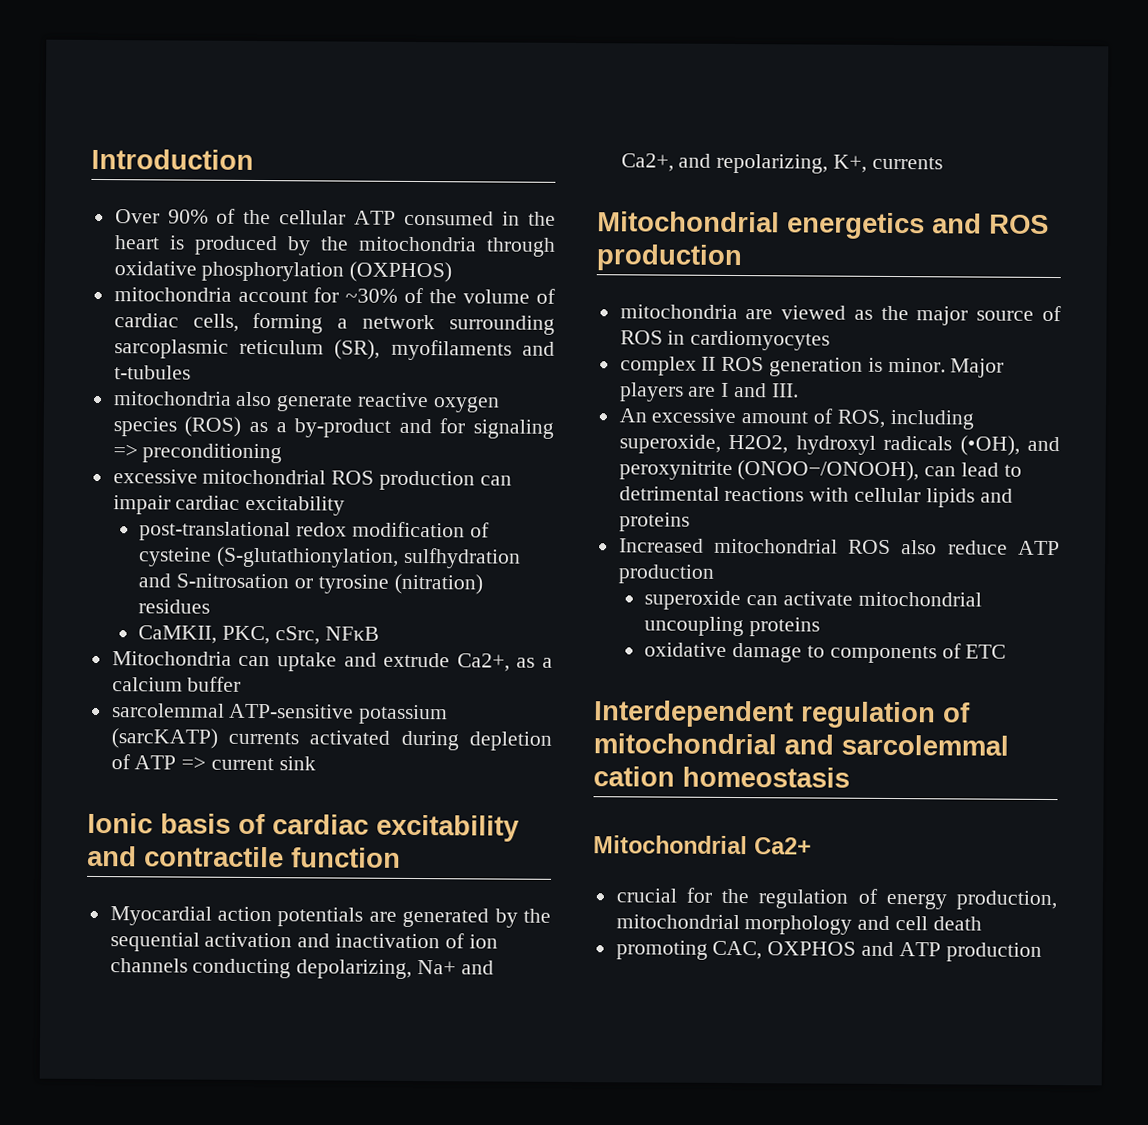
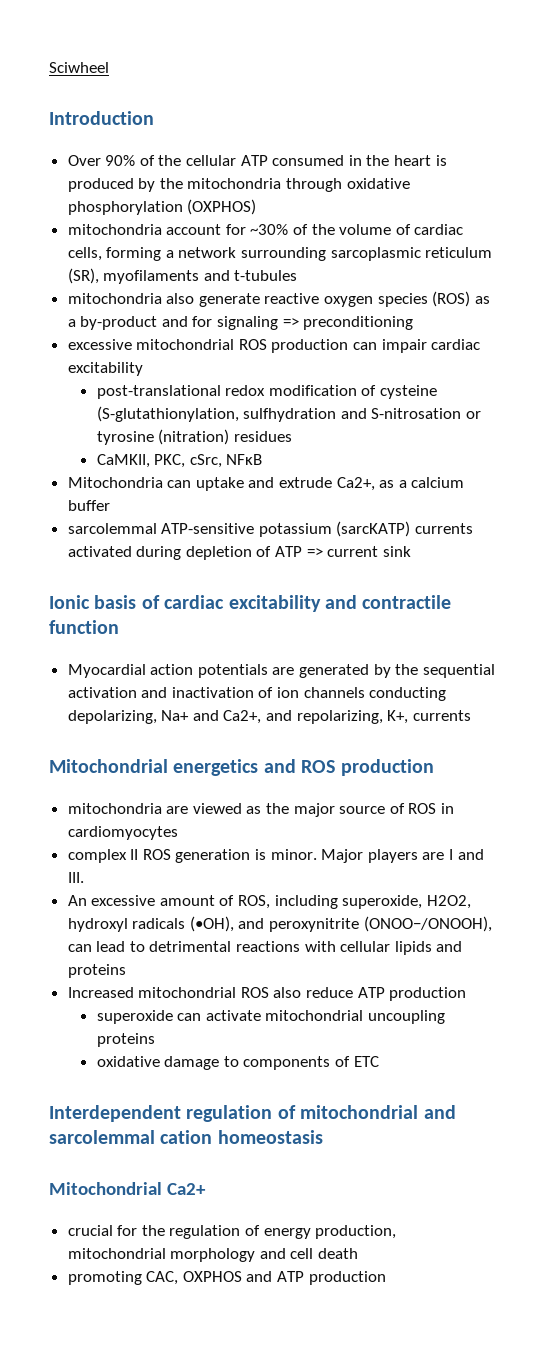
+ Sciwheel

